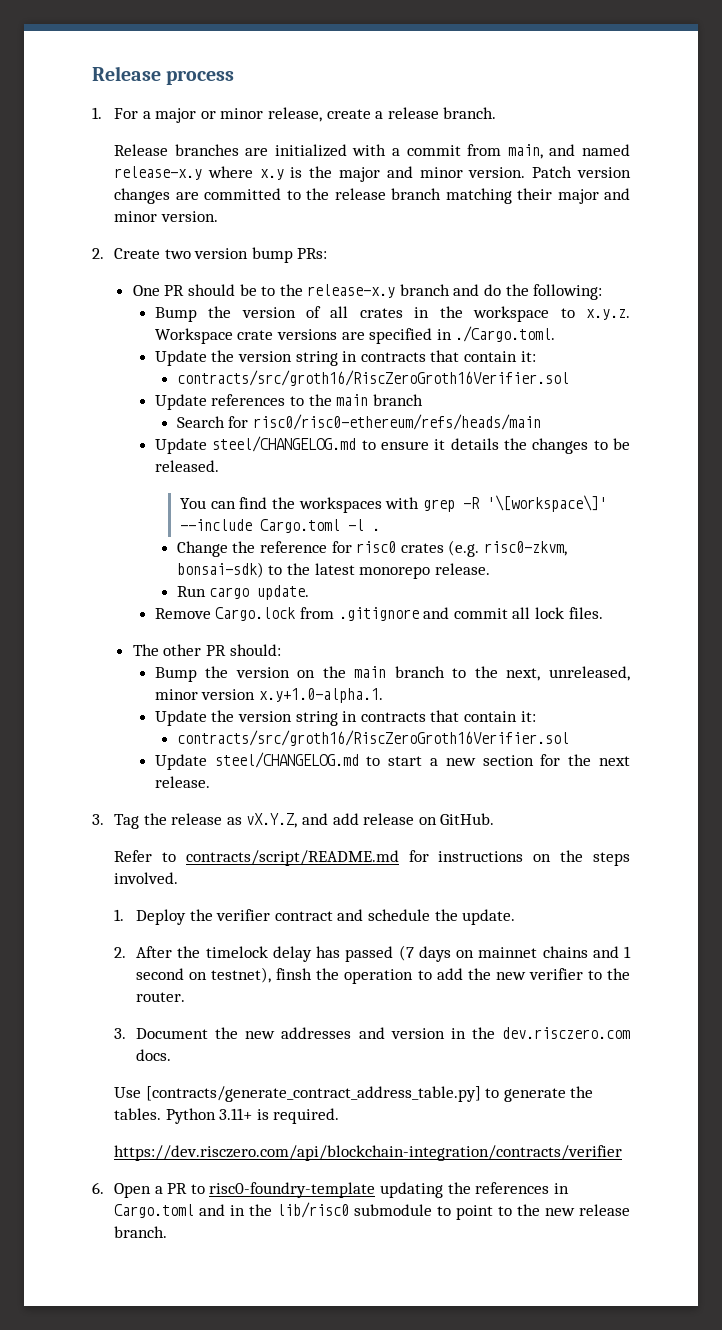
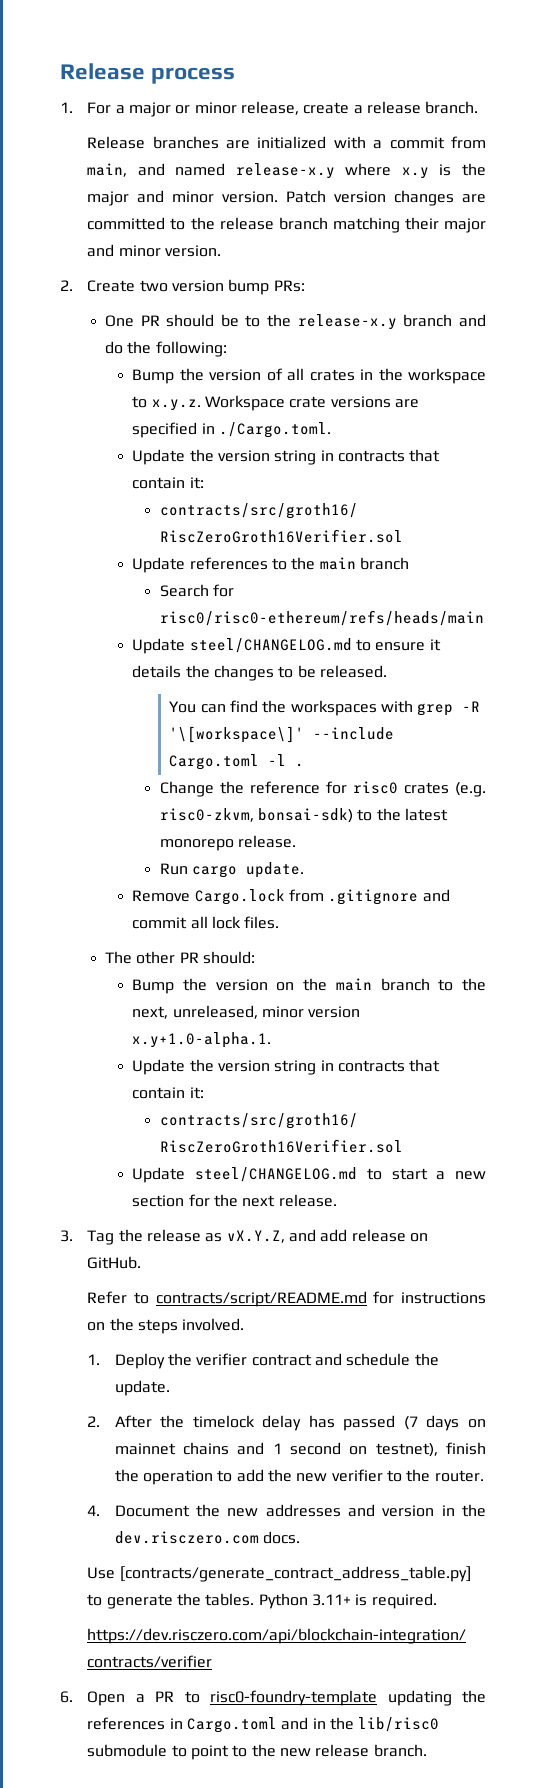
- 2. After the timelock delay has passed (7 days on mainnet chains and 1 second on testnet), finsh the operation to add the new verifier to the router.
+ 2. After the timelock delay has passed (7 days on mainnet chains and 1 second on testnet), finish the operation to add the new verifier to the router.
- 3. Document the new addresses and version in the dev.risczero.com docs.
+ 4. Document the new addresses and version in the dev.risczero.com docs.

